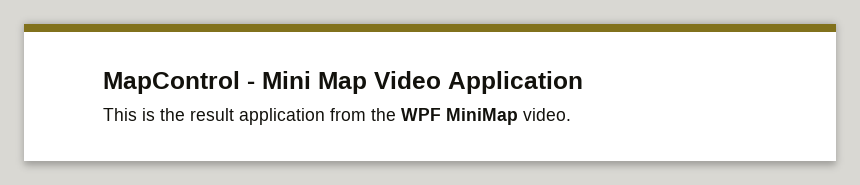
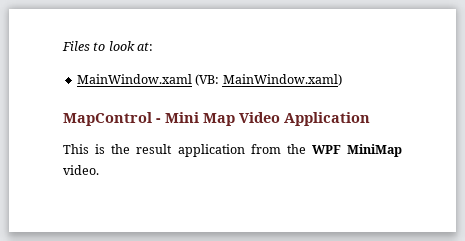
+ Files to look at:
+ MainWindow.xaml (VB: MainWindow.xaml)

